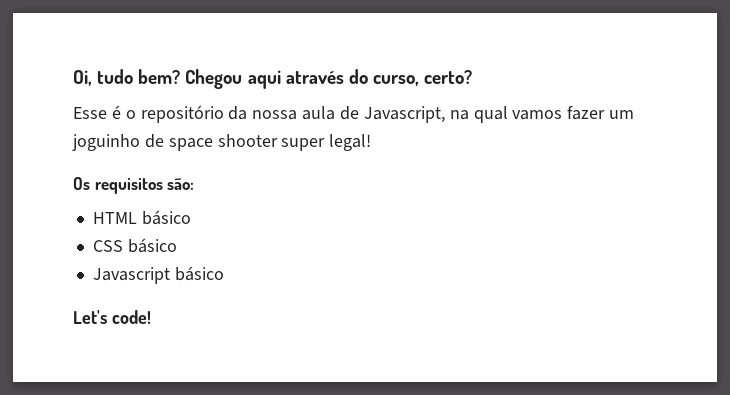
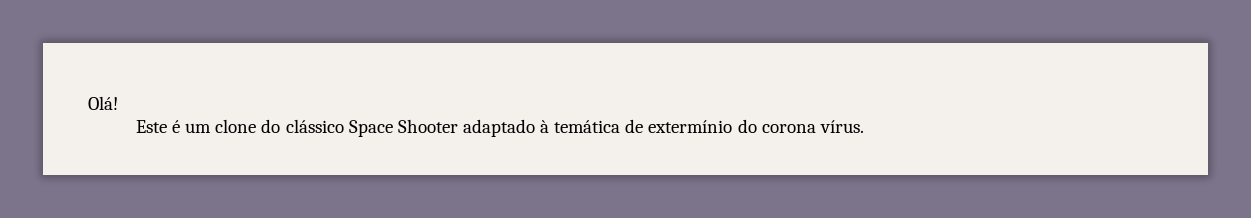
- Oi, tudo bem? Chegou aqui através do curso, certo?
- Esse é o repositório da nossa aula de Javascript, na qual vamos fazer um joguinho de space shooter super legal!
- Os requisitos são:
- HTML básico
- CSS básico
- Javascript básico
- Let's code!
+ Olá!
+ Este é um clone do clássico Space Shooter adaptado à temática de extermínio do corona vírus.

